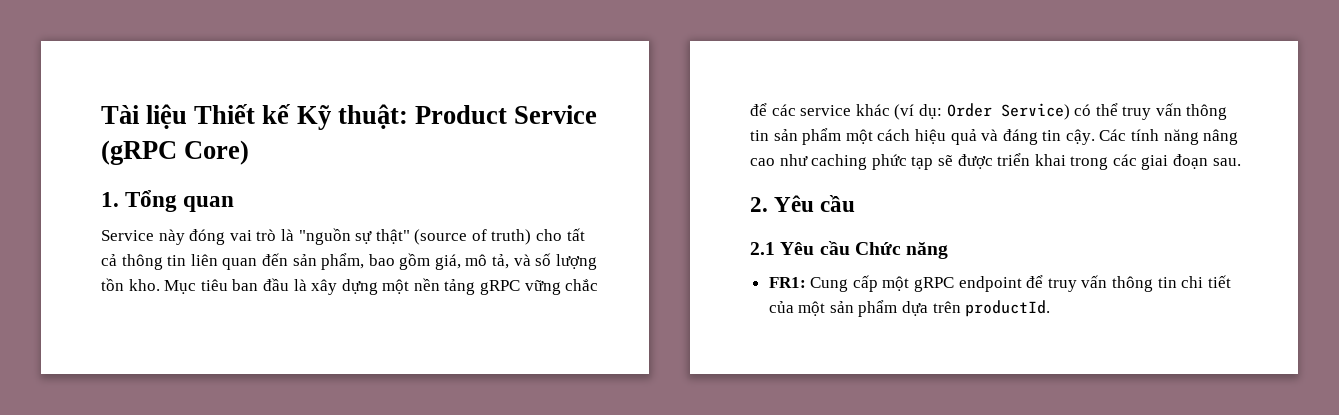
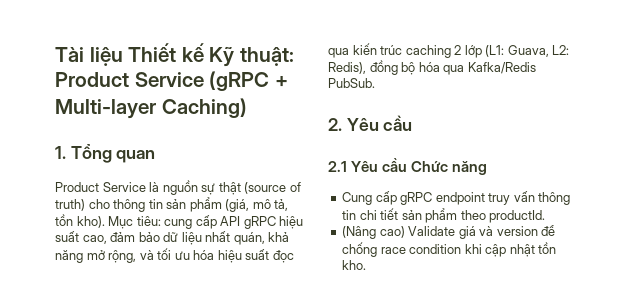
- Tài liệu Thiết kế Kỹ thuật: Product Service (gRPC Core)
+ Tài liệu Thiết kế Kỹ thuật: Product Service (gRPC + Multi-layer Caching)
- Service này đóng vai trò là "nguồn sự thật" (source of truth) cho tất cả thông tin liên quan đến sản phẩm, bao gồm giá, mô tả, và số lượng tồn kho. Mục tiêu ban đầu là xây dựng một nền tảng gRPC vững chắc để các service khác (ví dụ: Order Service) có thể truy vấn thông tin sản phẩm một cách hiệu quả và đáng tin cậy. Các tính năng nâng cao như caching phức tạp sẽ được triển khai trong các giai đoạn sau.
+ Product Service là nguồn sự thật (source of truth) cho thông tin sản phẩm (giá, mô tả, tồn kho). Mục tiêu: cung cấp API gRPC hiệu suất cao, đảm bảo dữ liệu nhất quán, khả năng mở rộng, và tối ưu hóa hiệu suất đọc qua kiến trúc caching 2 lớp (L1: Guava, L2: Redis), đồng bộ hóa qua Kafka/Redis PubSub.
- FR1: Cung cấp một gRPC endpoint để truy vấn thông tin chi tiết của một sản phẩm dựa trên productId.
+ Cung cấp gRPC endpoint truy vấn thông tin chi tiết sản phẩm theo productId.
+ (Nâng cao) Validate giá và version để chống race condition khi cập nhật tồn kho.

